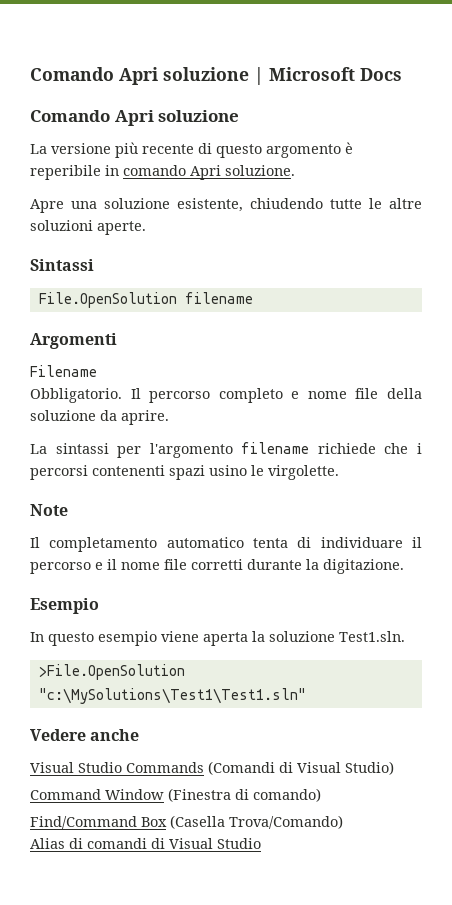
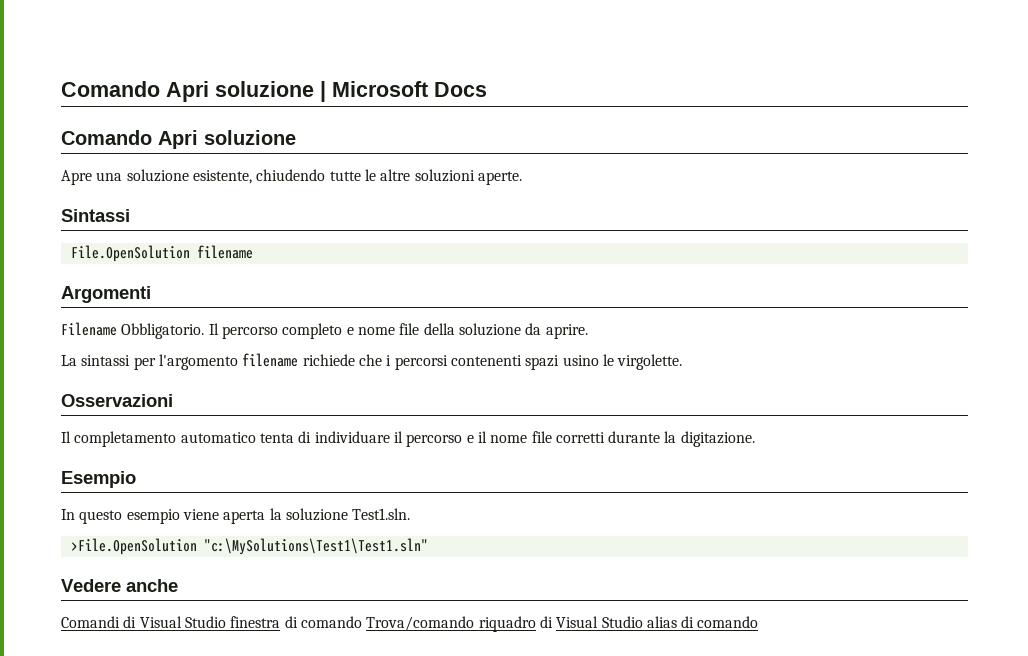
- La versione più recente di questo argomento è reperibile in comando Apri soluzione.
- Filename
- Obbligatorio.
+ Filename Obbligatorio.
- Note
+ Osservazioni
- Visual Studio Commands (Comandi di Visual Studio)
- Command Window (Finestra di comando)
- Find/Command Box (Casella Trova/Comando)
- Alias di comandi di Visual Studio
+ Comandi di Visual Studio finestra di comando Trova/comando riquadro di Visual Studio alias di comando

